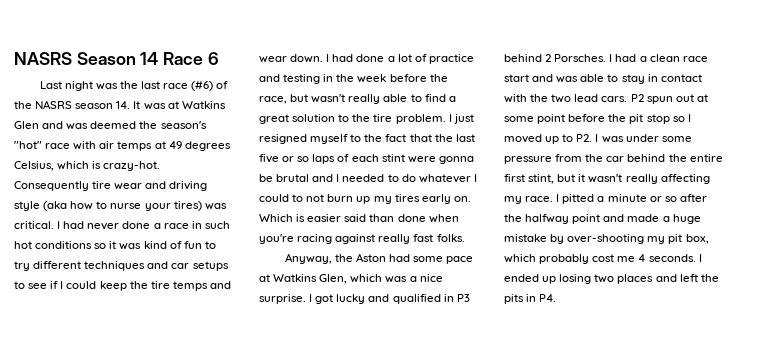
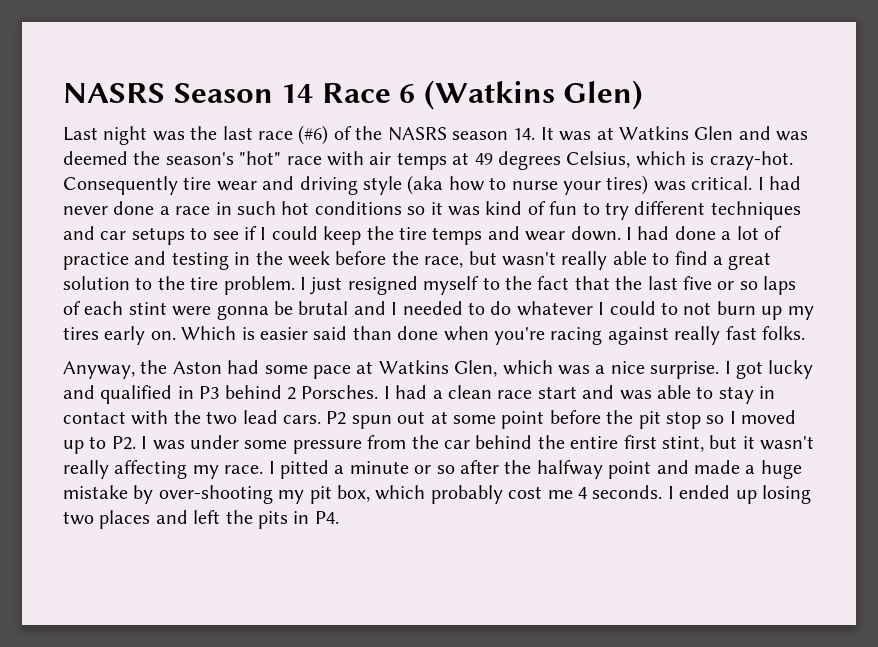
- NASRS Season 14 Race 6
+ NASRS Season 14 Race 6 (Watkins Glen)

